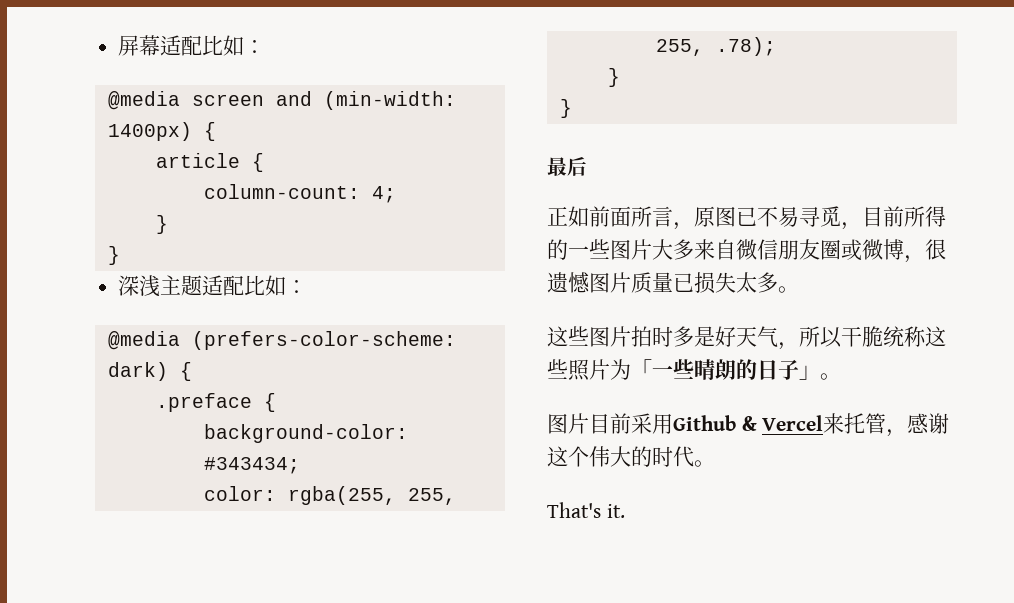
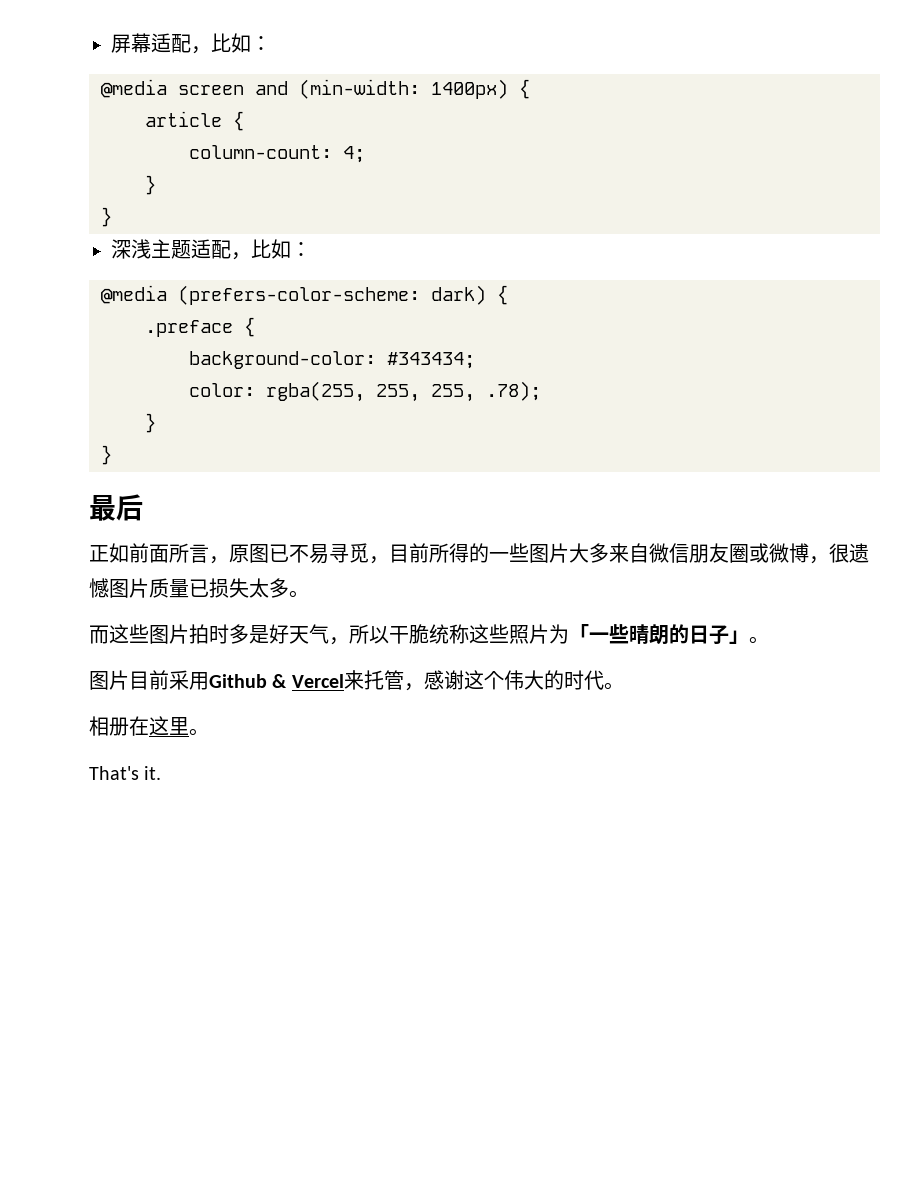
- 屏幕适配比如：
+ 屏幕适配，比如：
- 深浅主题适配比如：
+ 深浅主题适配，比如：
- 这些图片拍时多是好天气，所以干脆统称这些照片为「一些晴朗的日子」。
+ 而这些图片拍时多是好天气，所以干脆统称这些照片为「一些晴朗的日子」。
+ 相册在这里。

